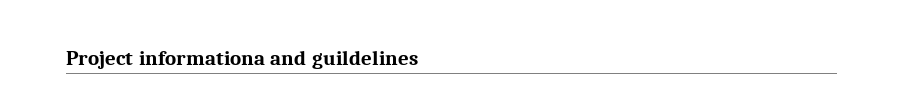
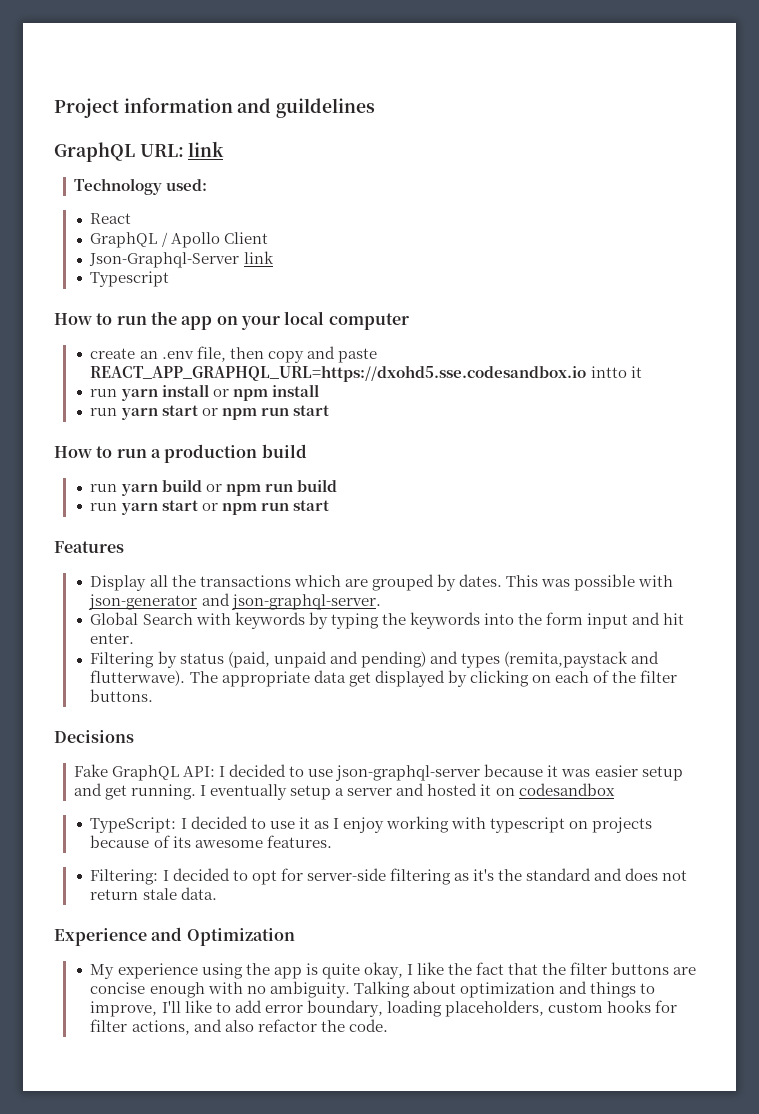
- Project informationa and guildelines
+ Project information and guildelines
+ GraphQL URL: link
+ Technology used:
+ React
+ GraphQL / Apollo Client
+ Json-Graphql-Server link
+ Typescript
+ How to run the app on your local computer
+ create an .env file, then copy and paste REACT_APP_GRAPHQL_URL=https://dxohd5.sse.codesandbox.io intto it
+ run yarn install or npm install
+ run yarn start or npm run start
+ How to run a production build
+ run yarn build or npm run build
+ run yarn start or npm run start
+ Features
+ Display all the transactions which are grouped by dates. This was possible with json-generator and json-graphql-server.
+ Global Search with keywords by typing the keywords into the form input and hit enter.
+ Filtering by status (paid, unpaid and pending) and types (remita,paystack and flutterwave). The appropriate data get displayed by clicking on each of the filter buttons.
+ Decisions
+ Fake GraphQL API: I decided to use json-graphql-server because it was easier setup and get running. I eventually setup a server and hosted it on codesandbox
+ TypeScript: I decided to use it as I enjoy working with typescript on projects because of its awesome features.
+ Filtering: I decided to opt for server-side filtering as it's the standard and does not return stale data.
+ Experience and Optimization
+ My experience using the app is quite okay, I like the fact that the filter buttons are concise enough with no ambiguity. Talking about optimization and things to improve, I'll like to add error boundary, loading placeholders, custom hooks for filter actions, and also refactor the code.

